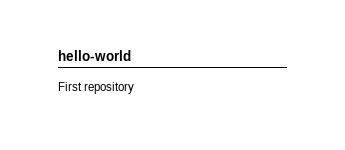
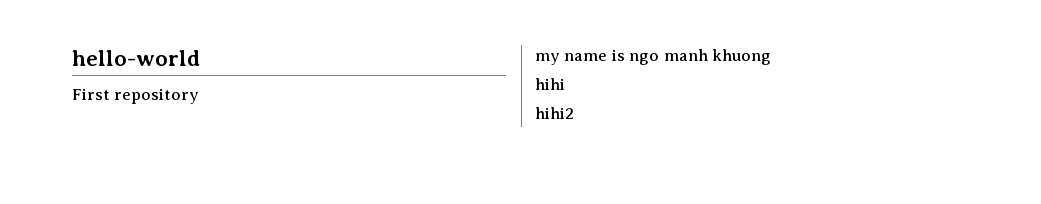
+ my name is ngo manh khuong
+ hihi
+ hihi2

